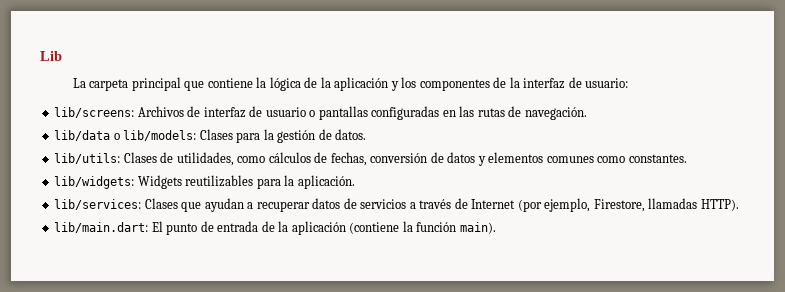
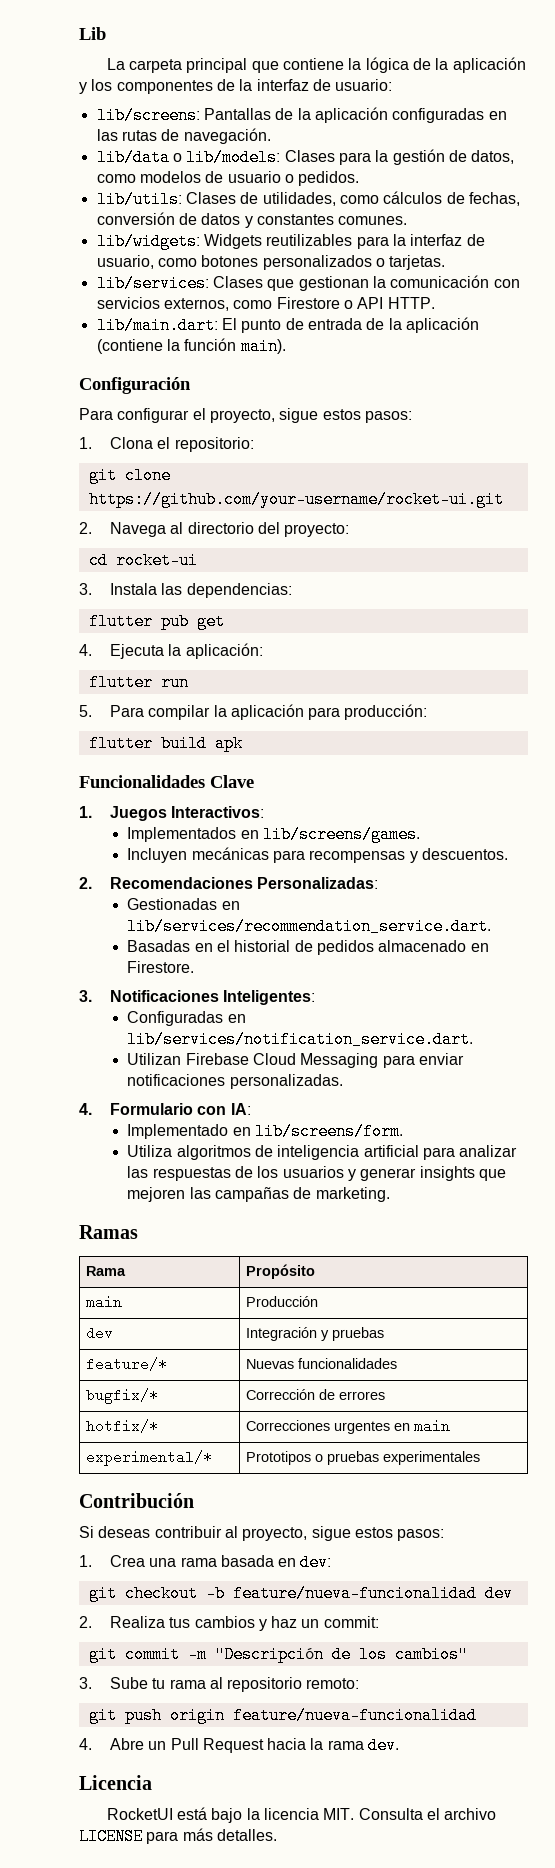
- lib/screens: Archivos de interfaz de usuario o pantallas configuradas en las rutas de navegación.
+ lib/screens: Pantallas de la aplicación configuradas en las rutas de navegación.
- lib/data o lib/models: Clases para la gestión de datos.
+ lib/data o lib/models: Clases para la gestión de datos, como modelos de usuario o pedidos.
- lib/utils: Clases de utilidades, como cálculos de fechas, conversión de datos y elementos comunes como constantes.
+ lib/utils: Clases de utilidades, como cálculos de fechas, conversión de datos y constantes comunes.
- lib/widgets: Widgets reutilizables para la aplicación.
- lib/services: Clases que ayudan a recuperar datos de servicios a través de Internet (por ejemplo, Firestore, llamadas HTTP).
+ lib/widgets: Widgets reutilizables para la interfaz de usuario, como botones personalizados o tarjetas.
+ lib/services: Clases que gestionan la comunicación con servicios externos, como Firestore o API HTTP.
+ Configuración
+ Para configurar el proyecto, sigue estos pasos:
+ 1. Clona el repositorio:
+ git clone https://github.com/your-username/rocket-ui.git
+ 2. Navega al directorio del proyecto:
+ cd rocket-ui
+ 3. Instala las dependencias:
+ flutter pub get
+ 4. Ejecuta la aplicación:
+ flutter run
+ 5. Para compilar la aplicación para producción:
+ flutter build apk
+ Funcionalidades Clave
+ 1. Juegos Interactivos:
+ Implementados en lib/screens/games.
+ Incluyen mecánicas para recompensas y descuentos.
+ 2. Recomendaciones Personalizadas:
+ Gestionadas en lib/services/recommendation_service.dart.
+ Basadas en el historial de pedidos almacenado en Firestore.
+ 3. Notificaciones Inteligentes:
+ Configuradas en lib/services/notification_service.dart.
+ Utilizan Firebase Cloud Messaging para enviar notificaciones personalizadas.
+ 4. Formulario con IA:
+ Implementado en lib/screens/form.
+ Utiliza algoritmos de inteligencia artificial para analizar las respuestas de los usuarios y generar insights que mejoren las campañas de marketing.
+ Ramas
+ Rama | Propósito
+ main | Producción
+ dev | Integración y pruebas
+ feature/* | Nuevas funcionalidades
+ bugfix/* | Corrección de errores
+ hotfix/* | Correcciones urgentes en main
+ experimental/* | Prototipos o pruebas experimentales
+ Contribución
+ Si deseas contribuir al proyecto, sigue estos pasos:
+ 1. Crea una rama basada en dev:
+ git checkout -b feature/nueva-funcionalidad dev
+ 2. Realiza tus cambios y haz un commit:
+ git commit -m "Descripción de los cambios"
+ 3. Sube tu rama al repositorio remoto:
+ git push origin feature/nueva-funcionalidad
+ 4. Abre un Pull Request hacia la rama dev.
+ Licencia
+ RocketUI está bajo la licencia MIT. Consulta el archivo LICENSE para más detalles.

